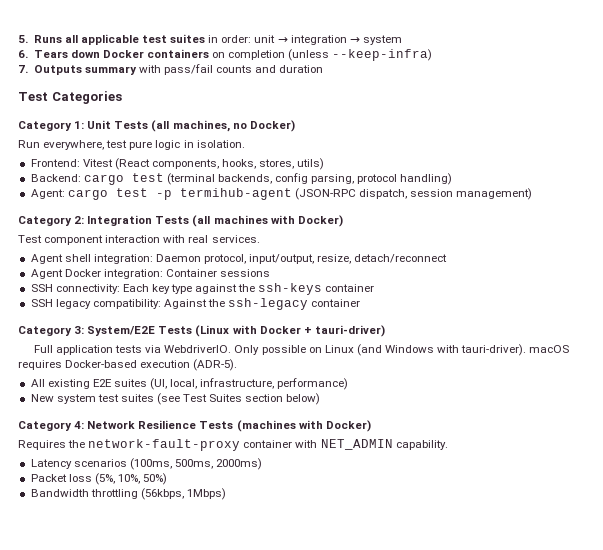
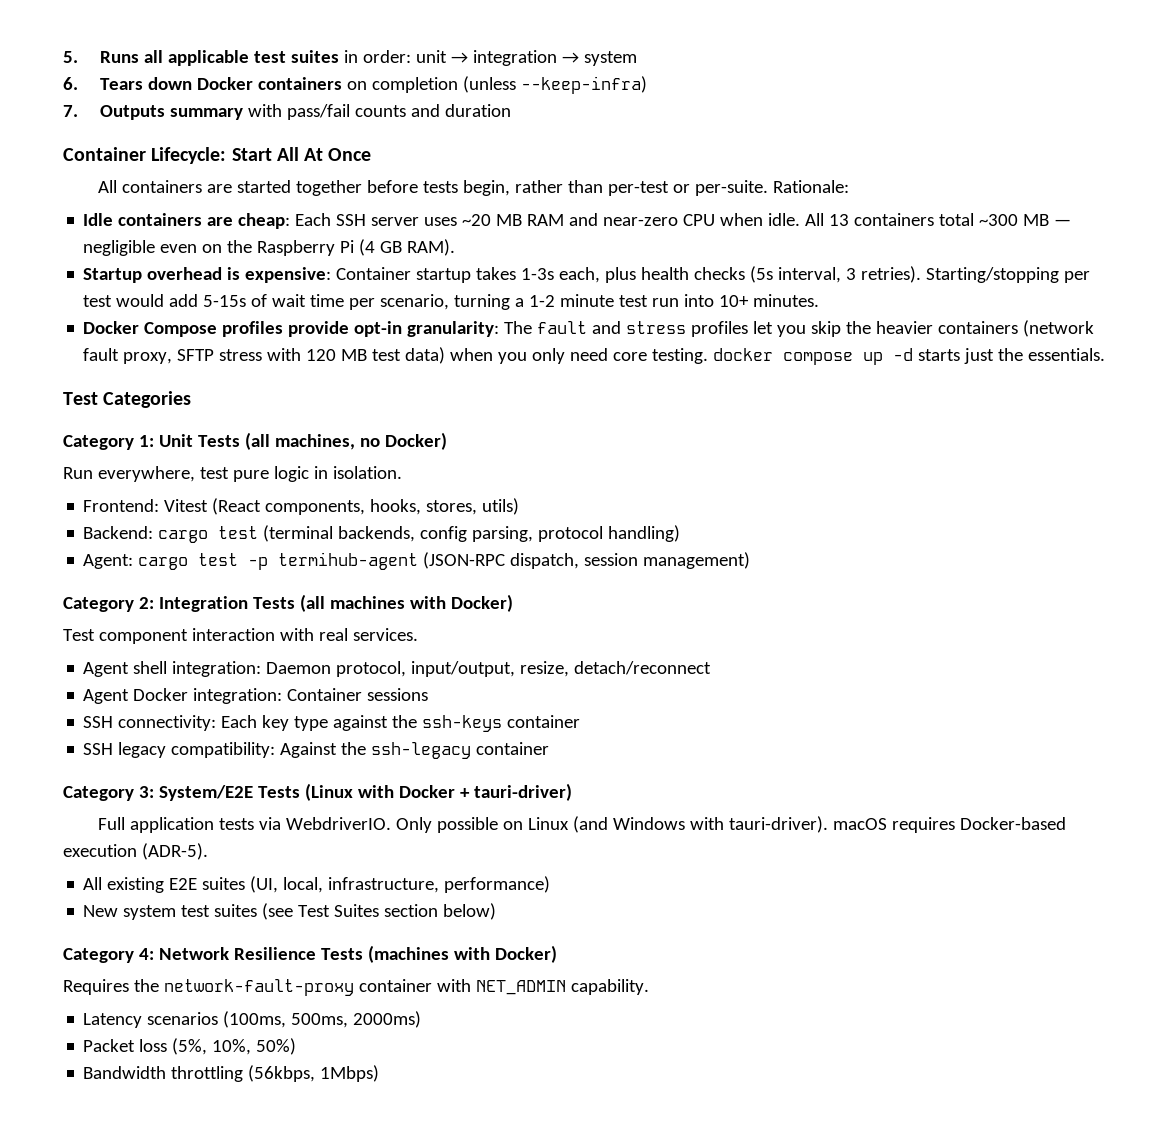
+ Container Lifecycle: Start All At Once
+ All containers are started together before tests begin, rather than per-test or per-suite. Rationale:
+ Idle containers are cheap: Each SSH server uses ~20 MB RAM and near-zero CPU when idle. All 13 containers total ~300 MB — negligible even on the Raspberry Pi (4 GB RAM).
+ Startup overhead is expensive: Container startup takes 1-3s each, plus health checks (5s interval, 3 retries). Starting/stopping per test would add 5-15s of wait time per scenario, turning a 1-2 minute test run into 10+ minutes.
+ Docker Compose profiles provide opt-in granularity: The fault and stress profiles let you skip the heavier containers (network fault proxy, SFTP stress with 120 MB test data) when you only need core testing. docker compose up -d starts just the essentials.

